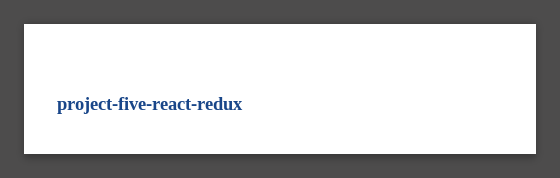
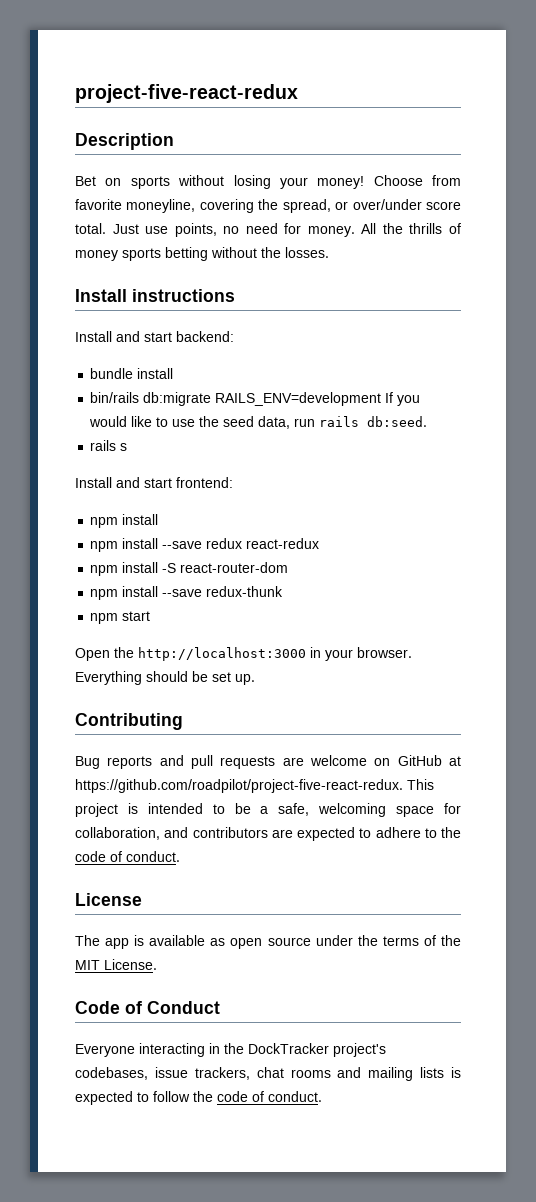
+ Description
+ Bet on sports without losing your money! Choose from favorite moneyline, covering the spread, or over/under score total. Just use points, no need for money. All the thrills of money sports betting without the losses.
+ Install instructions
+ Install and start backend:
+ bundle install
+ bin/rails db:migrate RAILS_ENV=development If you would like to use the seed data, run rails db:seed.
+ rails s
+ Install and start frontend:
+ npm install
+ npm install --save redux react-redux
+ npm install -S react-router-dom
+ npm install --save redux-thunk
+ npm start
+ Open the http://localhost:3000 in your browser. Everything should be set up.
+ Contributing
+ Bug reports and pull requests are welcome on GitHub at https://github.com/roadpilot/project-five-react-redux. This project is intended to be a safe, welcoming space for collaboration, and contributors are expected to adhere to the code of conduct.
+ License
+ The app is available as open source under the terms of the MIT License.
+ Code of Conduct
+ Everyone interacting in the DockTracker project's codebases, issue trackers, chat rooms and mailing lists is expected to follow the code of conduct.

